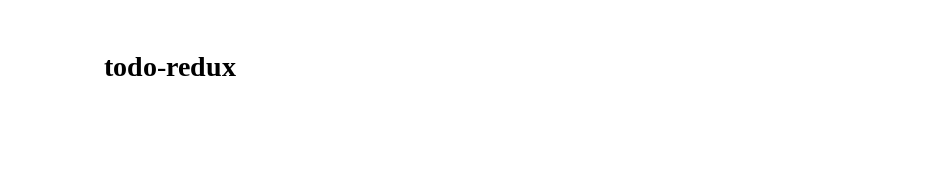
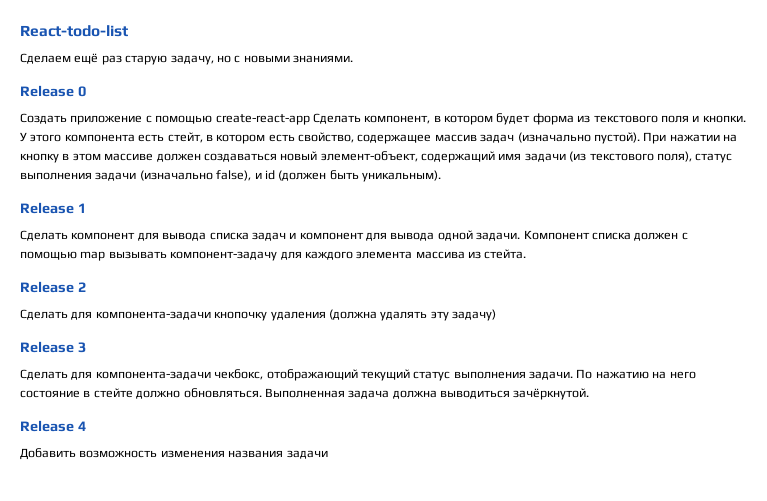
- todo-redux
+ React-todo-list
+ Сделаем ещё раз старую задачу, но с новыми знаниями.
+ Release 0
+ Создать приложение с помощью create-react-app Сделать компонент, в котором будет форма из текстового поля и кнопки. У этого компонента есть стейт, в котором есть свойство, содержащее массив задач (изначально пустой). При нажатии на кнопку в этом массиве должен создаваться новый элемент-объект, содержащий имя задачи (из текстового поля), статус выполнения задачи (изначально false), и id (должен быть уникальным).
+ Release 1
+ Сделать компонент для вывода списка задач и компонент для вывода одной задачи. Компонент списка должен с помощью map вызывать компонент-задачу для каждого элемента массива из стейта.
+ Release 2
+ Сделать для компонента-задачи кнопочку удаления (должна удалять эту задачу)
+ Release 3
+ Сделать для компонента-задачи чекбокс, отображающий текущий статус выполнения задачи. По нажатию на него состояние в стейте должно обновляться. Выполненная задача должна выводиться зачёркнутой.
+ Release 4
+ Добавить возможность изменения названия задачи

